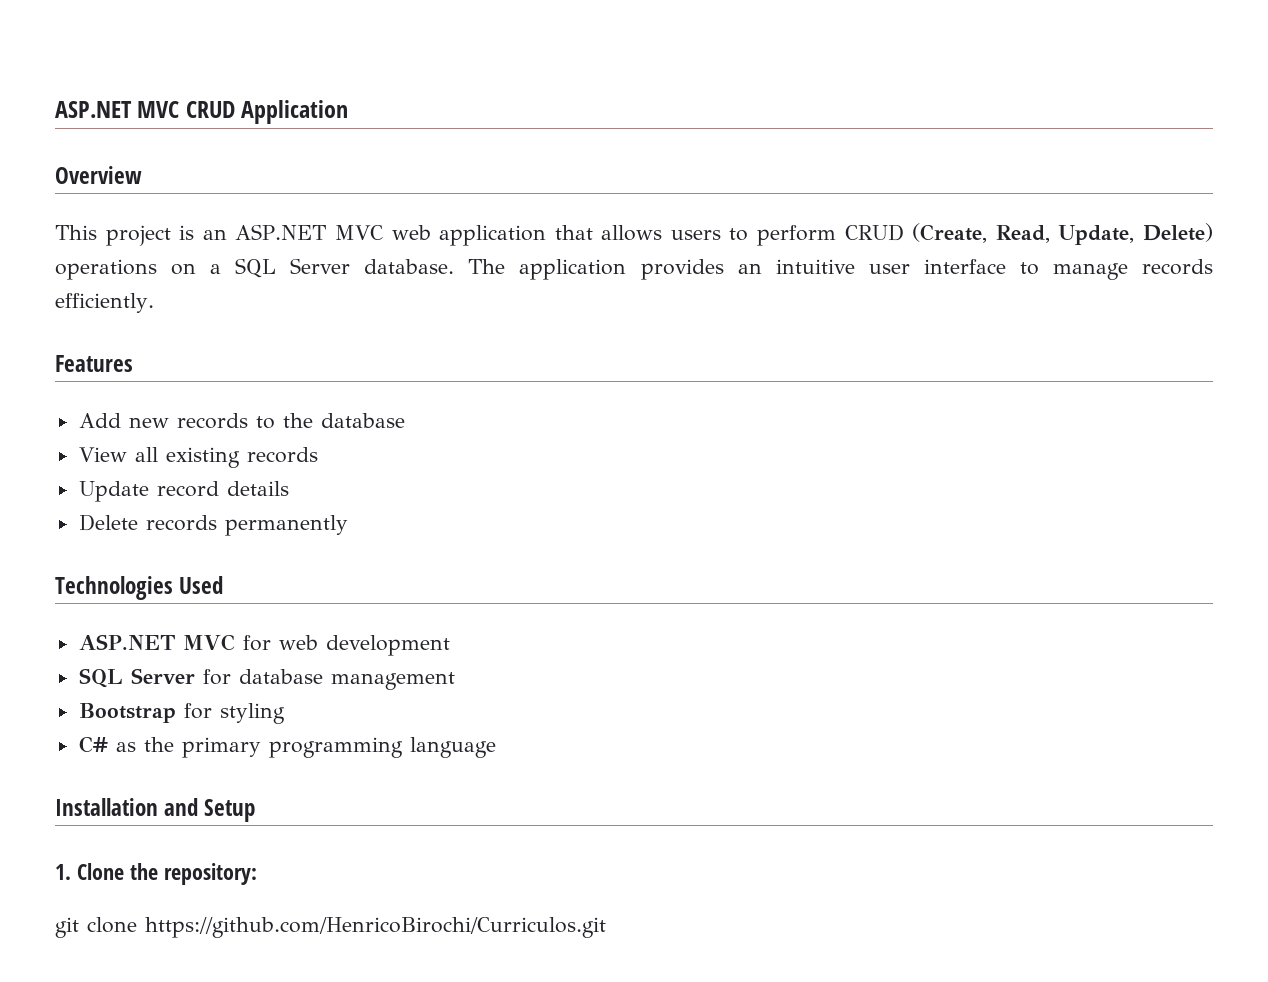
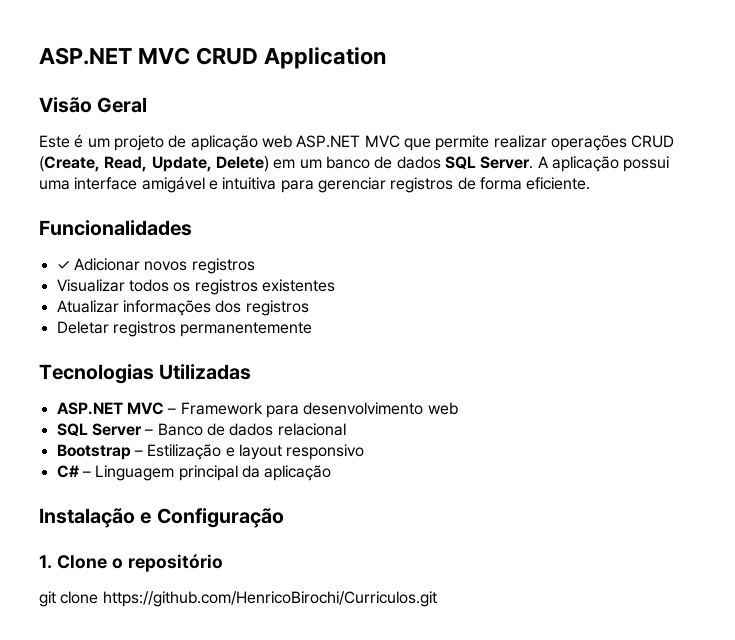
- Overview
- This project is an ASP.NET MVC web application that allows users to perform CRUD (Create, Read, Update, Delete) operations on a SQL Server database. The application provides an intuitive user interface to manage records efficiently.
- Features
- Add new records to the database
- View all existing records
- Update record details
- Delete records permanently
- Technologies Used
- ASP.NET MVC for web development
- SQL Server for database management
- Bootstrap for styling
- C# as the primary programming language
- Installation and Setup
+ Visão Geral
+ Este é um projeto de aplicação web ASP.NET MVC que permite realizar operações CRUD (Create, Read, Update, Delete) em um banco de dados SQL Server. A aplicação possui uma interface amigável e intuitiva para gerenciar registros de forma eficiente.
+ Funcionalidades
+ ✓ Adicionar novos registros
+ Visualizar todos os registros existentes
+ Atualizar informações dos registros
+ Deletar registros permanentemente
+ Tecnologias Utilizadas
+ ASP.NET MVC – Framework para desenvolvimento web
+ SQL Server – Banco de dados relacional
+ Bootstrap – Estilização e layout responsivo
+ C# – Linguagem principal da aplicação
+ Instalação e Configuração
- 1. Clone the repository:
+ 1. Clone o repositório

